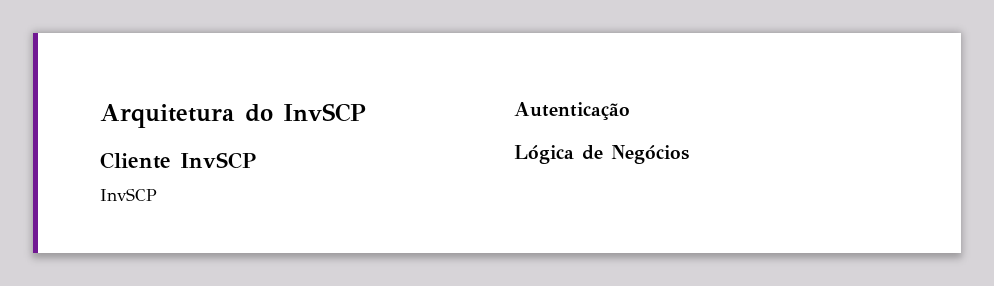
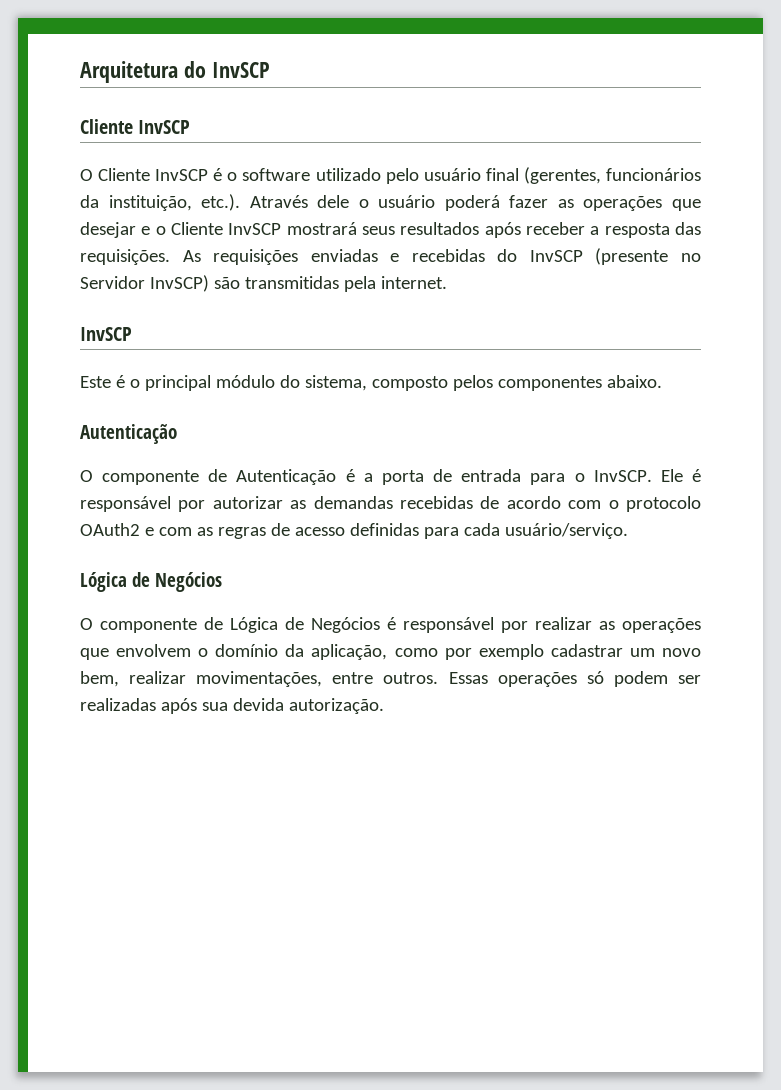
  Arquitetura do InvSCP
  Cliente InvSCP
+ O Cliente InvSCP é o software utilizado pelo usuário final (gerentes, funcionários da instituição, etc.). Através dele o usuário poderá fazer as operações que desejar e o Cliente InvSCP mostrará seus resultados após receber a resposta das requisições. As requisições enviadas e recebidas do InvSCP (presente no Servidor InvSCP) são transmitidas pela internet.
  InvSCP
+ Este é o principal módulo do sistema, composto pelos componentes abaixo.
  Autenticação
+ O componente de Autenticação é a porta de entrada para o InvSCP. Ele é responsável por autorizar as demandas recebidas de acordo com o protocolo OAuth2 e com as regras de acesso definidas para cada usuário/serviço.
  Lógica de Negócios
+ O componente de Lógica de Negócios é responsável por realizar as operações que envolvem o domínio da aplicação, como por exemplo cadastrar um novo bem, realizar movimentações, entre outros. Essas operações só podem ser realizadas após sua devida autorização.

